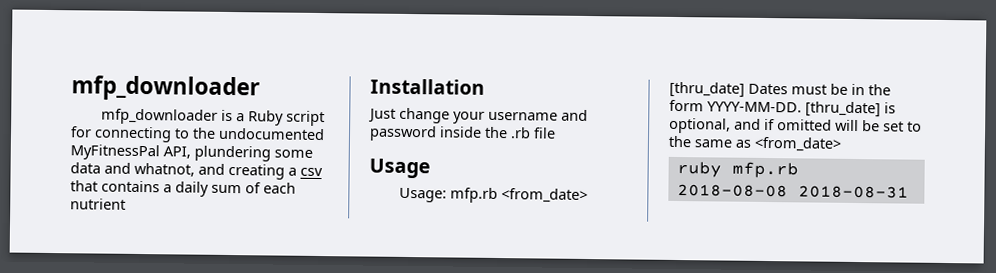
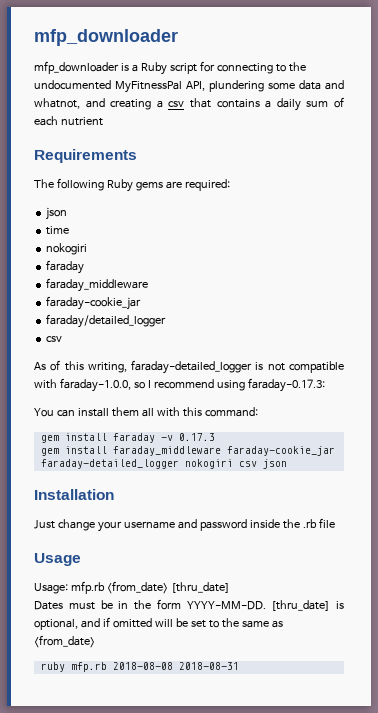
+ Requirements
+ The following Ruby gems are required:
+ json
+ time
+ nokogiri
+ faraday
+ faraday_middleware
+ faraday-cookie_jar
+ faraday/detailed_logger
+ csv
+ As of this writing, faraday-detailed_logger is not compatible with faraday-1.0.0, so I recommend using faraday-0.17.3:
+ You can install them all with this command:
+ gem install faraday -v 0.17.3
+ gem install faraday_middleware faraday-cookie_jar faraday-detailed_logger nokogiri csv json
- Usage: mfp.rb <from_date> [thru_date] Dates must be in the form YYYY-MM-DD.
+ Usage: mfp.rb <from_date> [thru_date]
+ Dates must be in the form YYYY-MM-DD.

